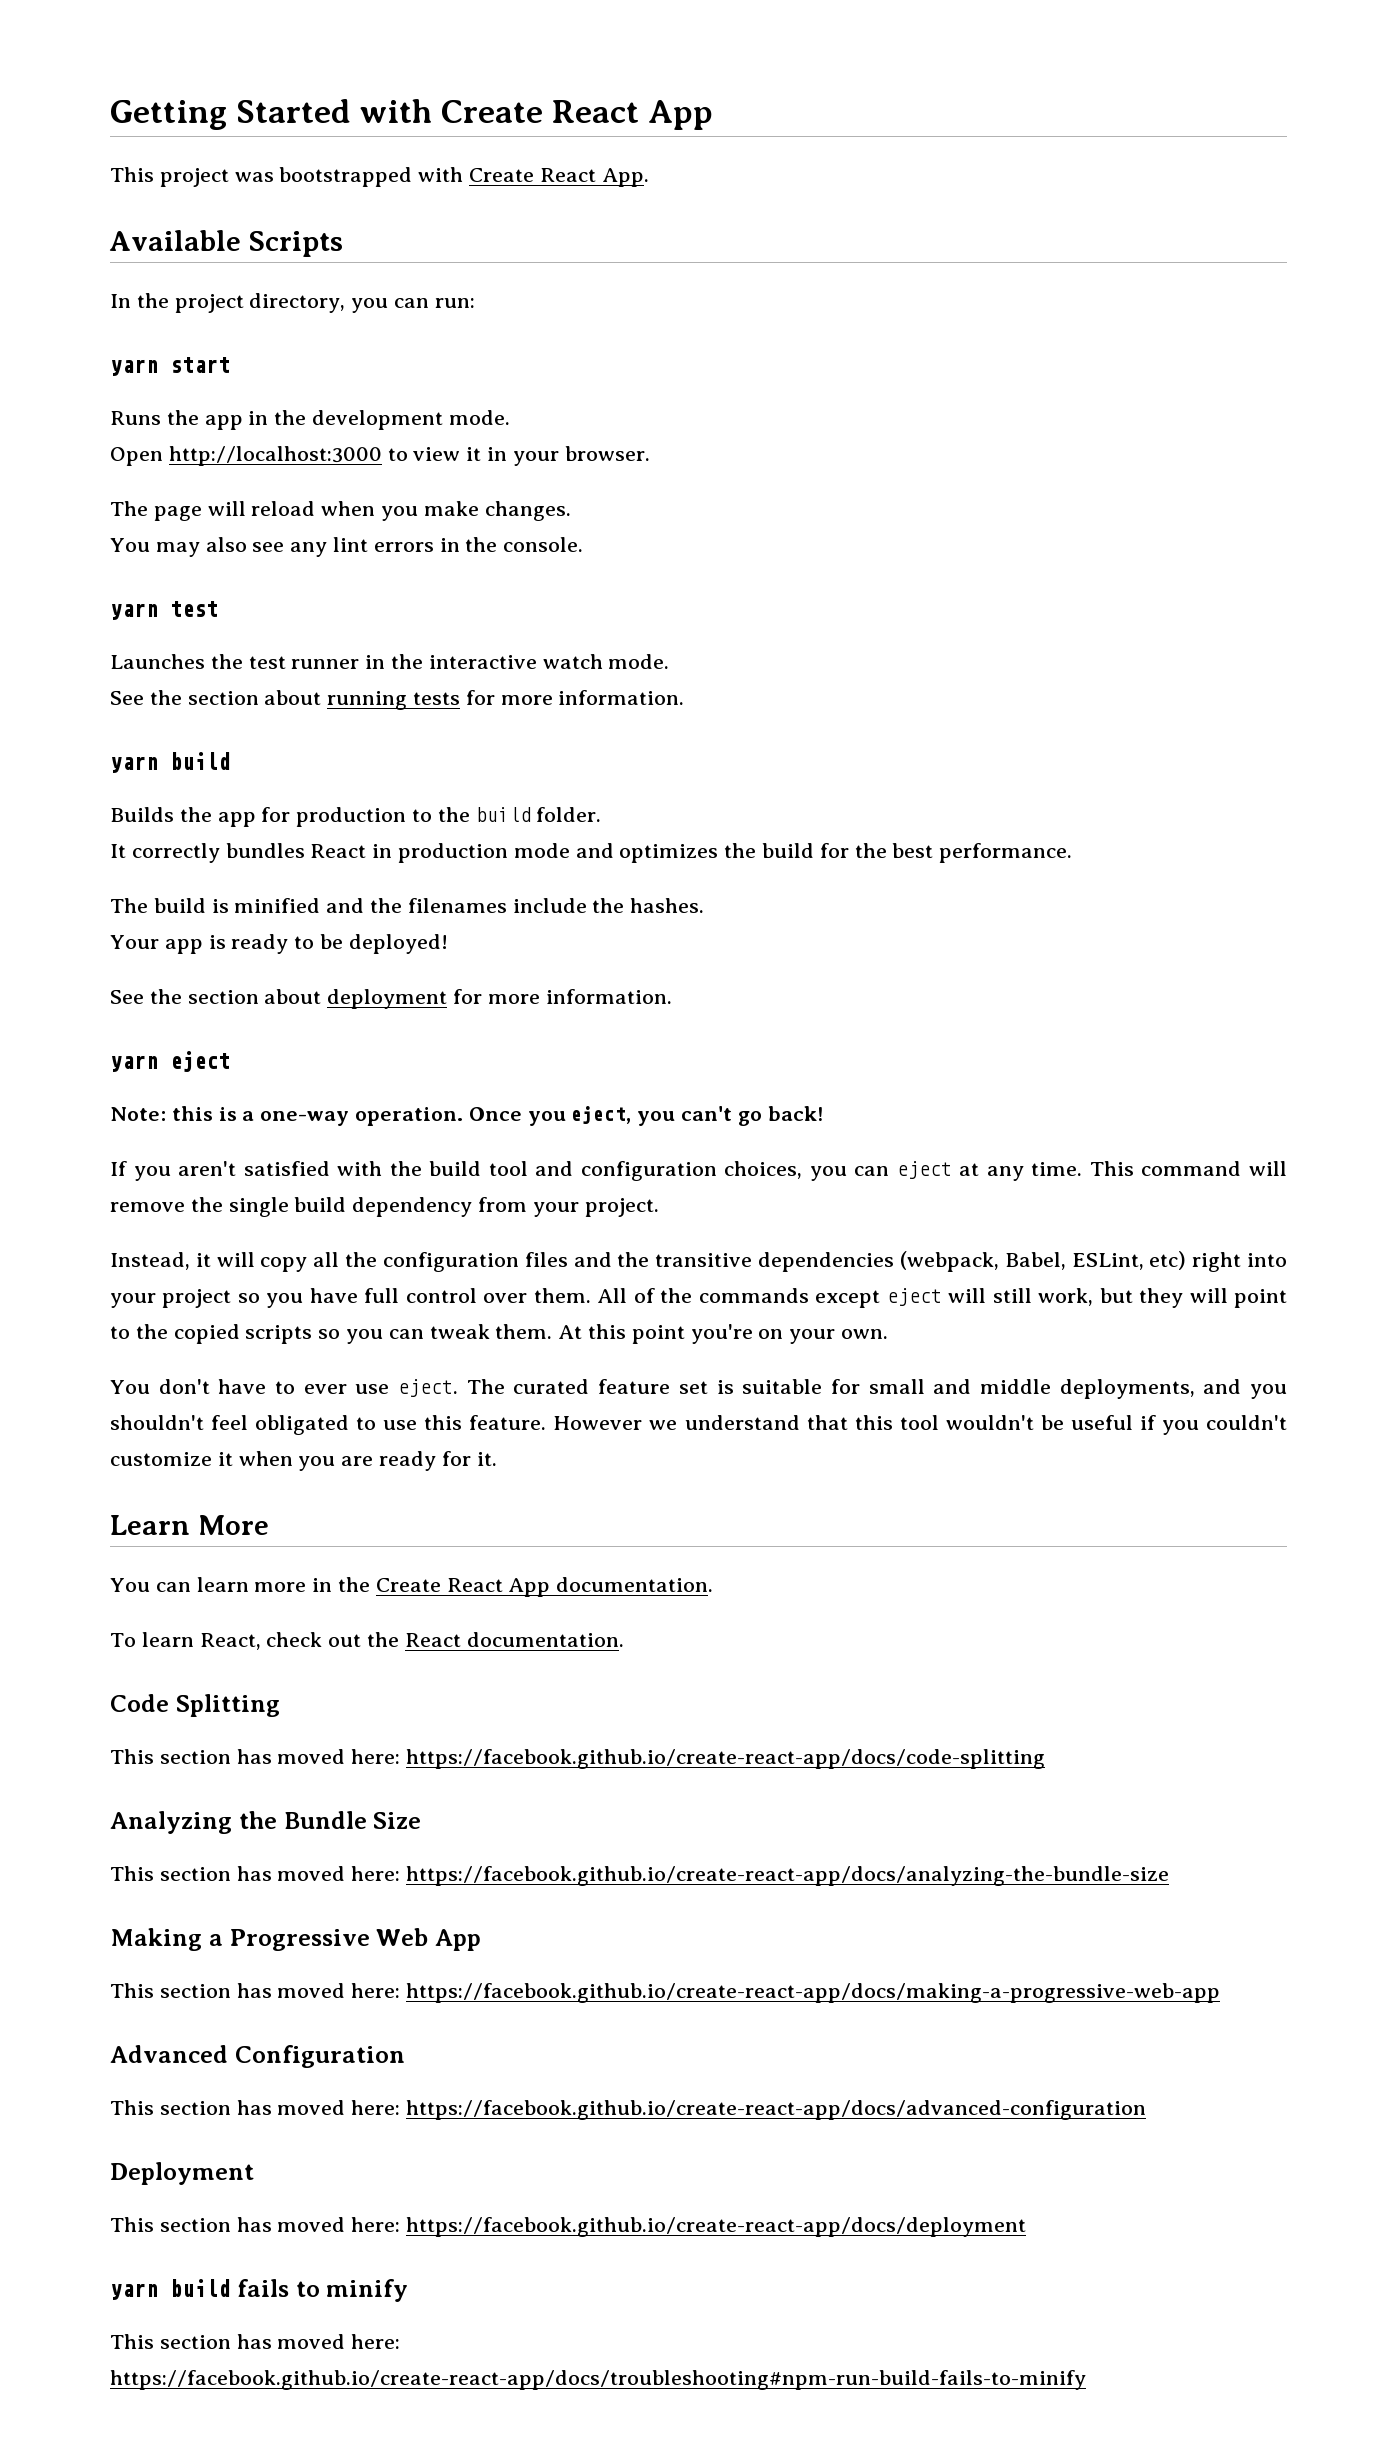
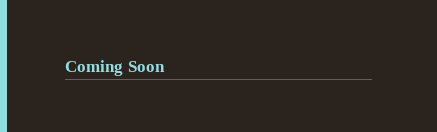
- Getting Started with Create React App
- This project was bootstrapped with Create React App.
- Available Scripts
- In the project directory, you can run:
- yarn start
- Runs the app in the development mode.
- Open http://localhost:3000 to view it in your browser.
- The page will reload when you make changes.
- You may also see any lint errors in the console.
- yarn test
- Launches the test runner in the interactive watch mode.
- See the section about running tests for more information.
- yarn build
- Builds the app for production to the build folder.
- It correctly bundles React in production mode and optimizes the build for the best performance.
- The build is minified and the filenames include the hashes.
- Your app is ready to be deployed!
- See the section about deployment for more information.
- yarn eject
- Note: this is a one-way operation. Once you eject, you can't go back!
- If you aren't satisfied with the build tool and configuration choices, you can eject at any time. This command will remove the single build dependency from your project.
- Instead, it will copy all the configuration files and the transitive dependencies (webpack, Babel, ESLint, etc) right into your project so you have full control over them. All of the commands except eject will still work, but they will point to the copied scripts so you can tweak them. At this point you're on your own.
- You don't have to ever use eject. The curated feature set is suitable for small and middle deployments, and you shouldn't feel obligated to use this feature. However we understand that this tool wouldn't be useful if you couldn't customize it when you are ready for it.
- Learn More
- You can learn more in the Create React App documentation.
- To learn React, check out the React documentation.
- Code Splitting
- This section has moved here: https://facebook.github.io/create-react-app/docs/code-splitting
- Analyzing the Bundle Size
- This section has moved here: https://facebook.github.io/create-react-app/docs/analyzing-the-bundle-size
- Making a Progressive Web App
- This section has moved here: https://facebook.github.io/create-react-app/docs/making-a-progressive-web-app
- Advanced Configuration
- This section has moved here: https://facebook.github.io/create-react-app/docs/advanced-configuration
- Deployment
- This section has moved here: https://facebook.github.io/create-react-app/docs/deployment
- yarn build fails to minify
- This section has moved here: https://facebook.github.io/create-react-app/docs/troubleshooting#npm-run-build-fails-to-minify
+ Coming Soon

